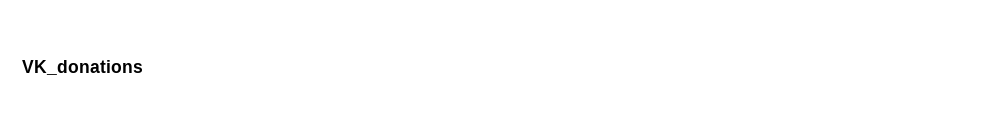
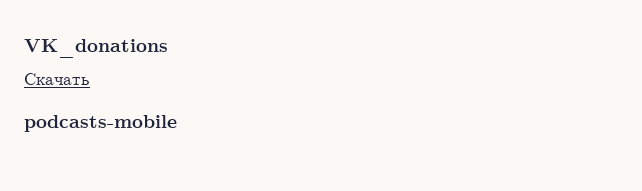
+ Скачать
+ podcasts-mobile

